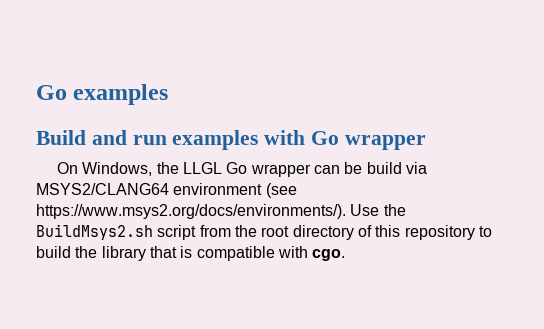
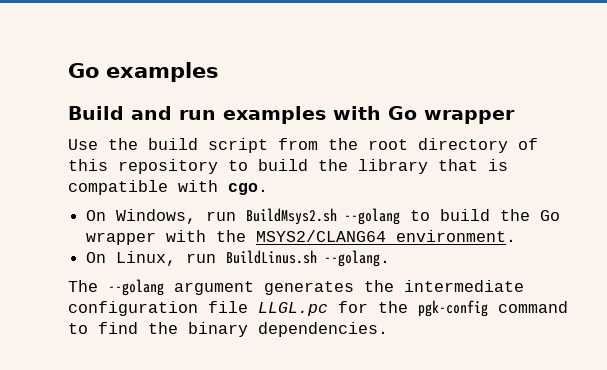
- On Windows, the LLGL Go wrapper can be build via MSYS2/CLANG64 environment (see https://www.msys2.org/docs/environments/). Use the BuildMsys2.sh script from the root directory of this repository to build the library that is compatible with cgo.
+ Use the build script from the root directory of this repository to build the library that is compatible with cgo.
+ On Windows, run BuildMsys2.sh --golang to build the Go wrapper with the MSYS2/CLANG64 environment.
+ On Linux, run BuildLinus.sh --golang.
+ The --golang argument generates the intermediate configuration file LLGL.pc for the pgk-config command to find the binary dependencies.

